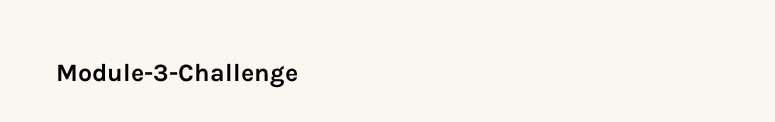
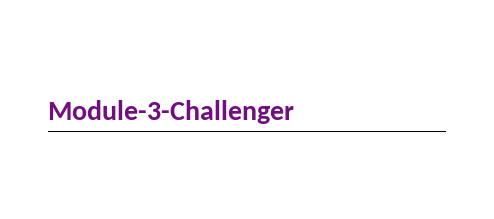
- Module-3-Challenge
+ Module-3-Challenger

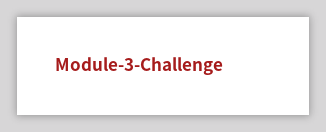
- Module-3-Challenger
+ Module-3-Challenge

